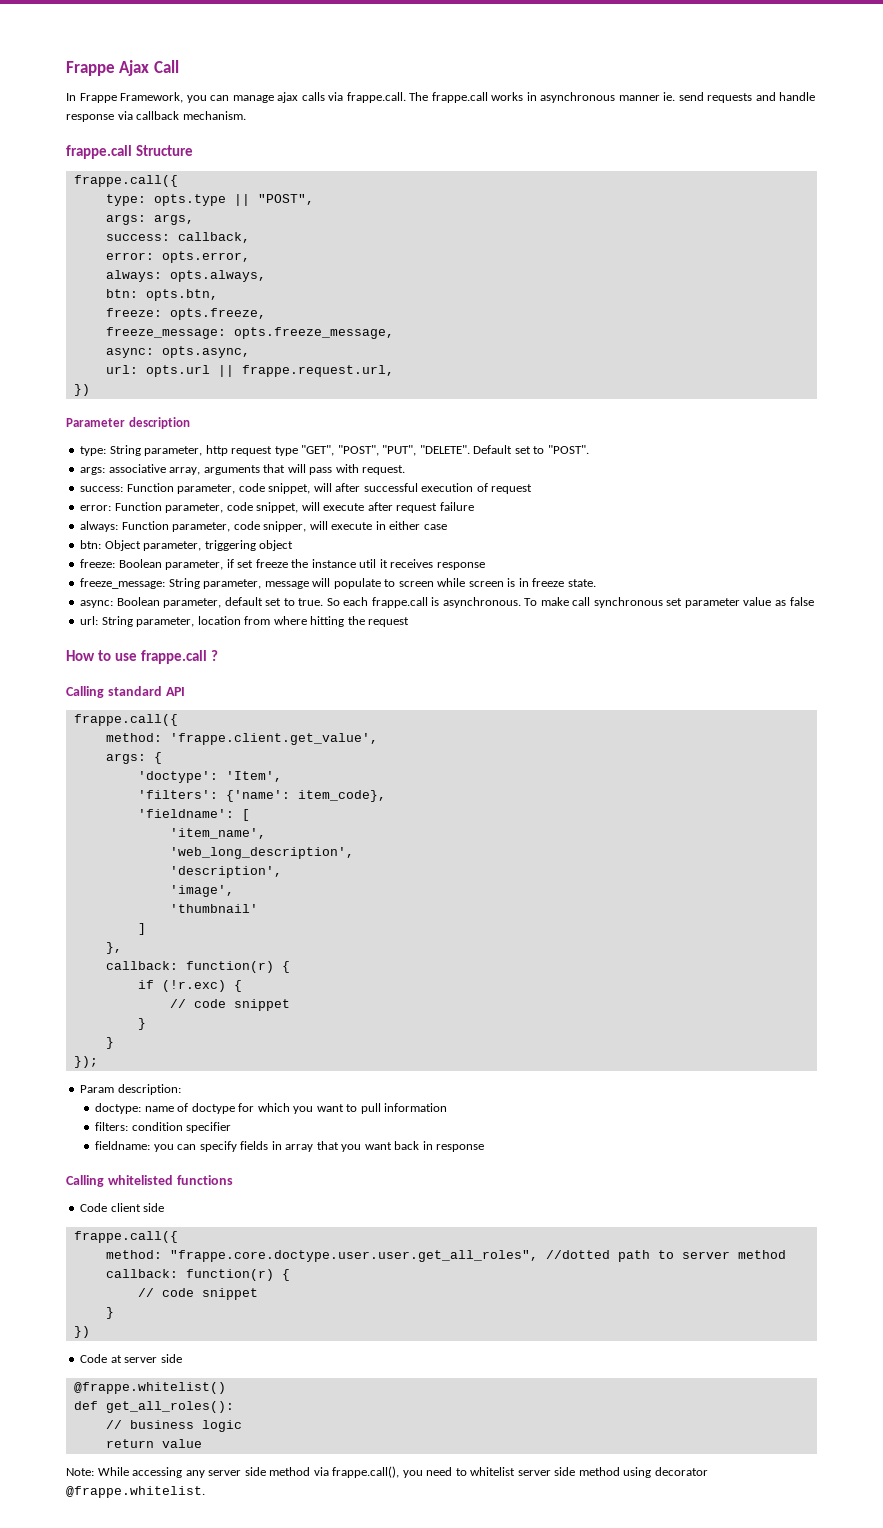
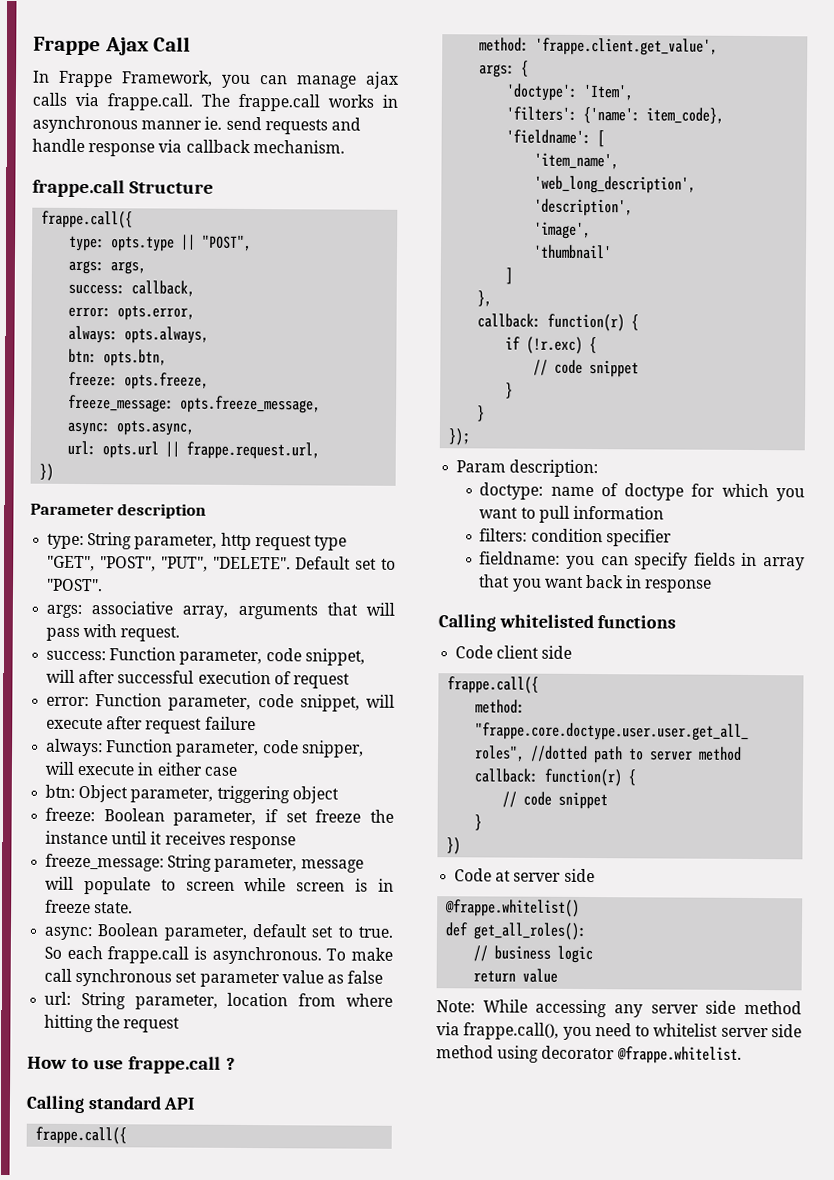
- freeze: Boolean parameter, if set freeze the instance util it receives response
+ freeze: Boolean parameter, if set freeze the instance until it receives response

